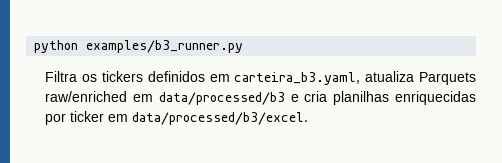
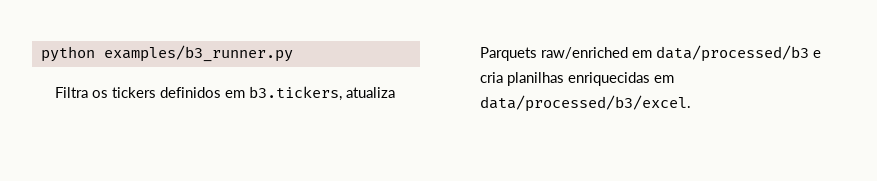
- Filtra os tickers definidos em carteira_b3.yaml, atualiza Parquets raw/enriched em data/processed/b3 e cria planilhas enriquecidas por ticker em data/processed/b3/excel.
+ Filtra os tickers definidos em b3.tickers, atualiza Parquets raw/enriched em data/processed/b3 e cria planilhas enriquecidas em data/processed/b3/excel.

